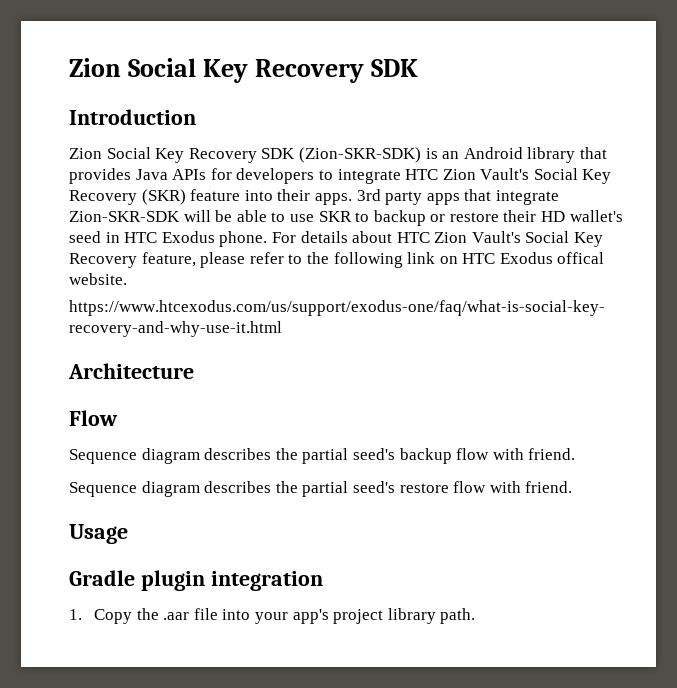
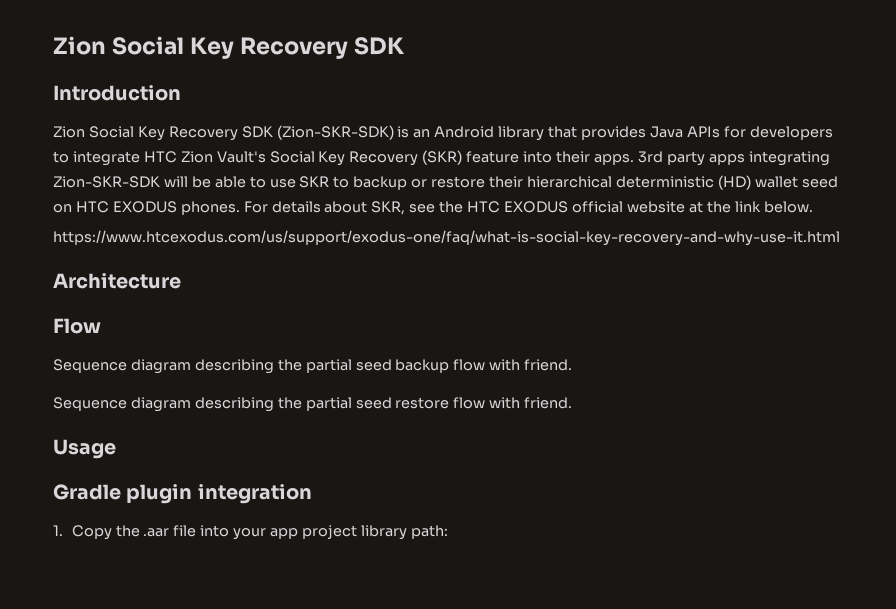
- 3rd party apps that integrate Zion-SKR-SDK will be able to use SKR to backup or restore their HD wallet's seed in HTC Exodus phone. For details about HTC Zion Vault's Social Key Recovery feature, please refer to the following link on HTC Exodus offical website.
+ 3rd party apps integrating Zion-SKR-SDK will be able to use SKR to backup or restore their hierarchical deterministic (HD) wallet seed on HTC EXODUS phones. For details about SKR, see the HTC EXODUS official website at the link below.
- Sequence diagram describes the partial seed's backup flow with friend.
+ Sequence diagram describing the partial seed backup flow with friend.
- Sequence diagram describes the partial seed's restore flow with friend.
+ Sequence diagram describing the partial seed restore flow with friend.
- 1. Copy the .aar file into your app's project library path.
+ 1. Copy the .aar file into your app project library path:

